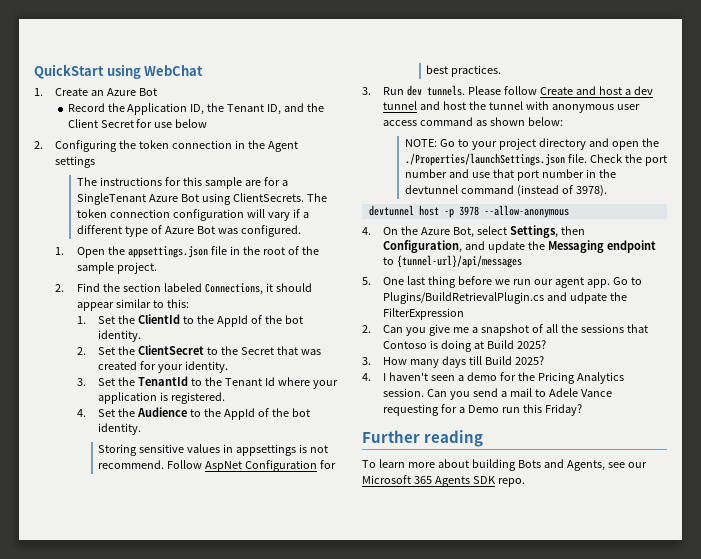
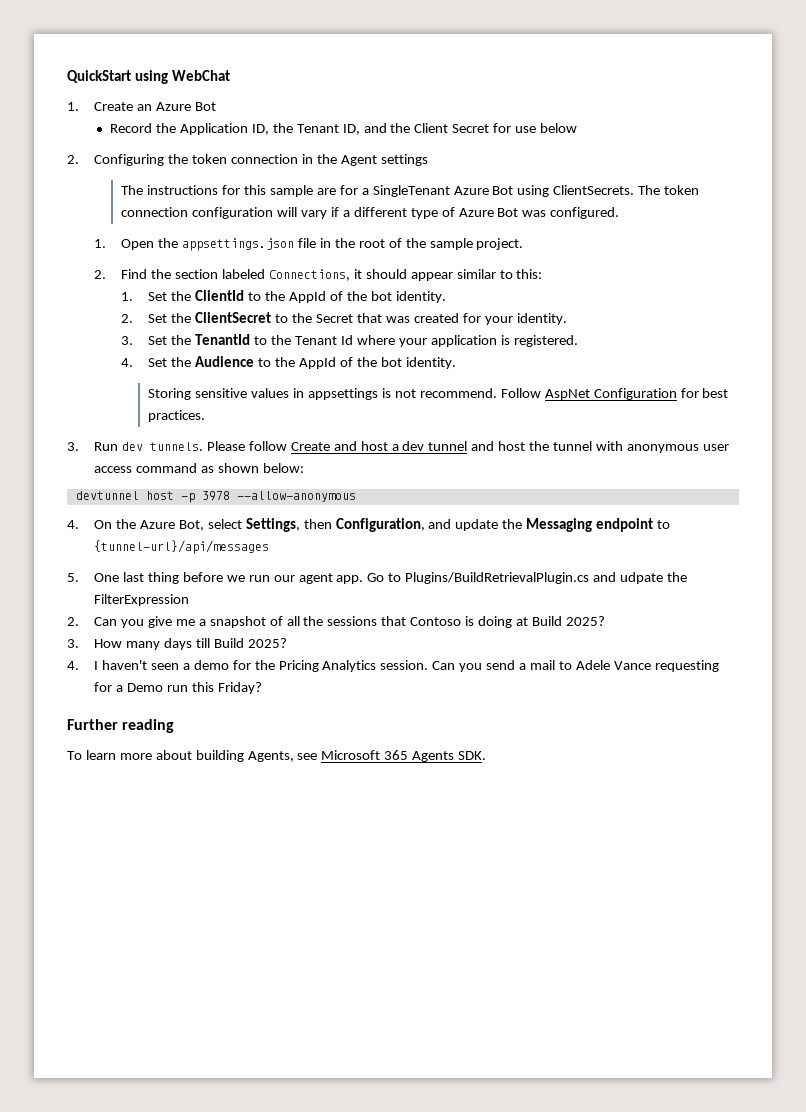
- NOTE: Go to your project directory and open the ./Properties/launchSettings.json file. Check the port number and use that port number in the devtunnel command (instead of 3978).
- To learn more about building Bots and Agents, see our Microsoft 365 Agents SDK repo.
+ To learn more about building Agents, see Microsoft 365 Agents SDK.

